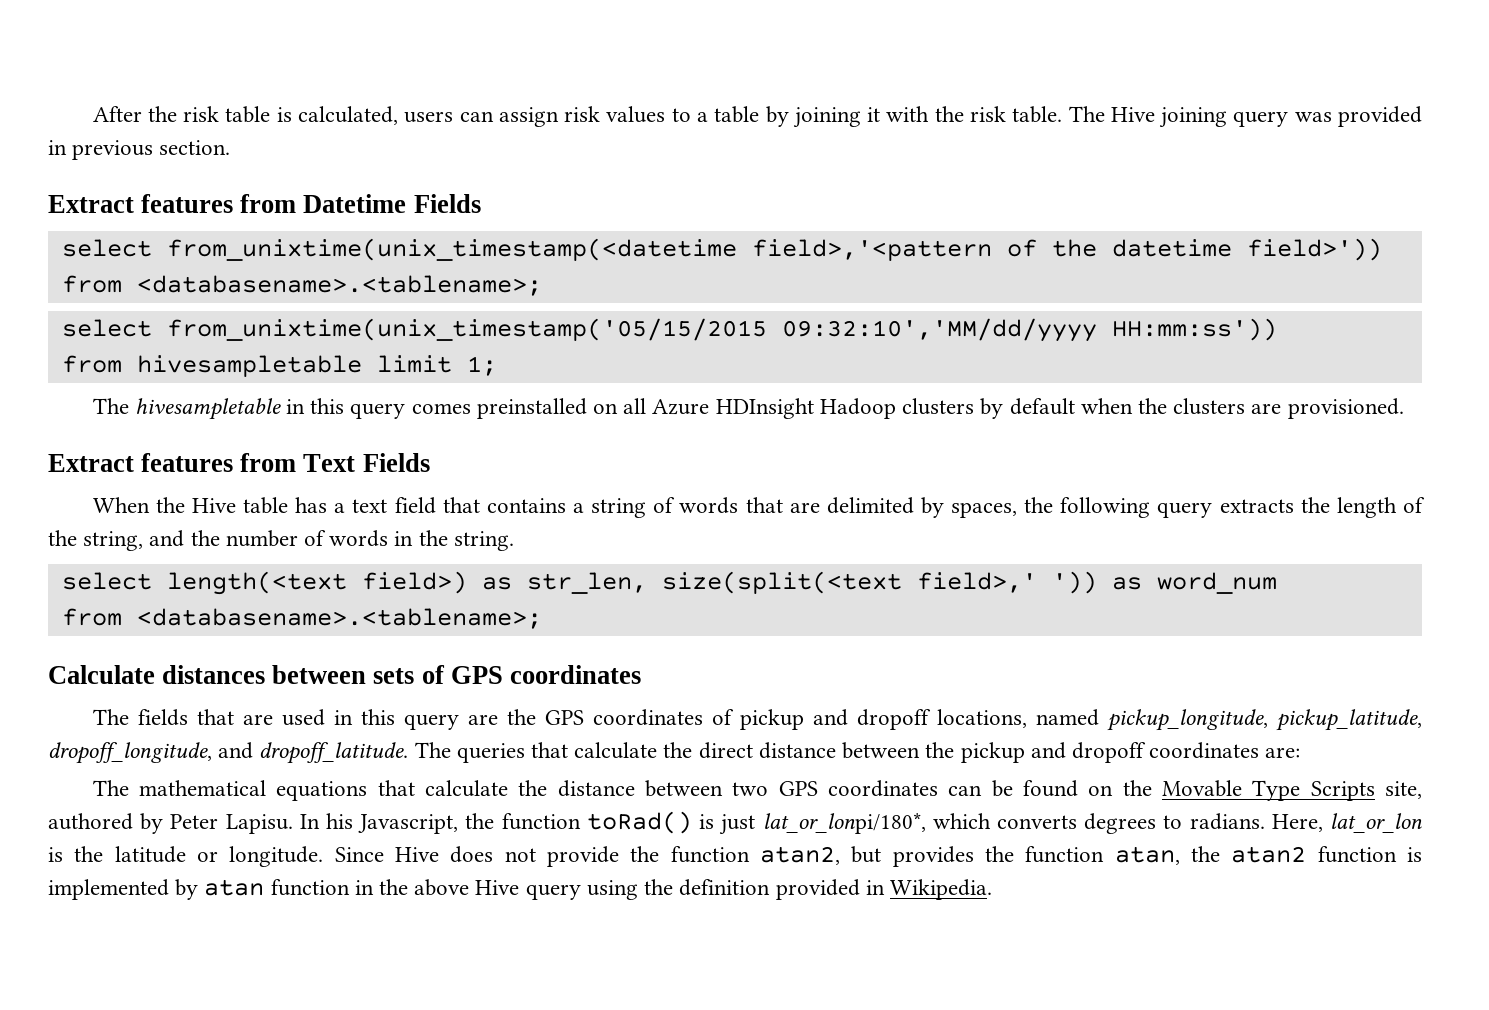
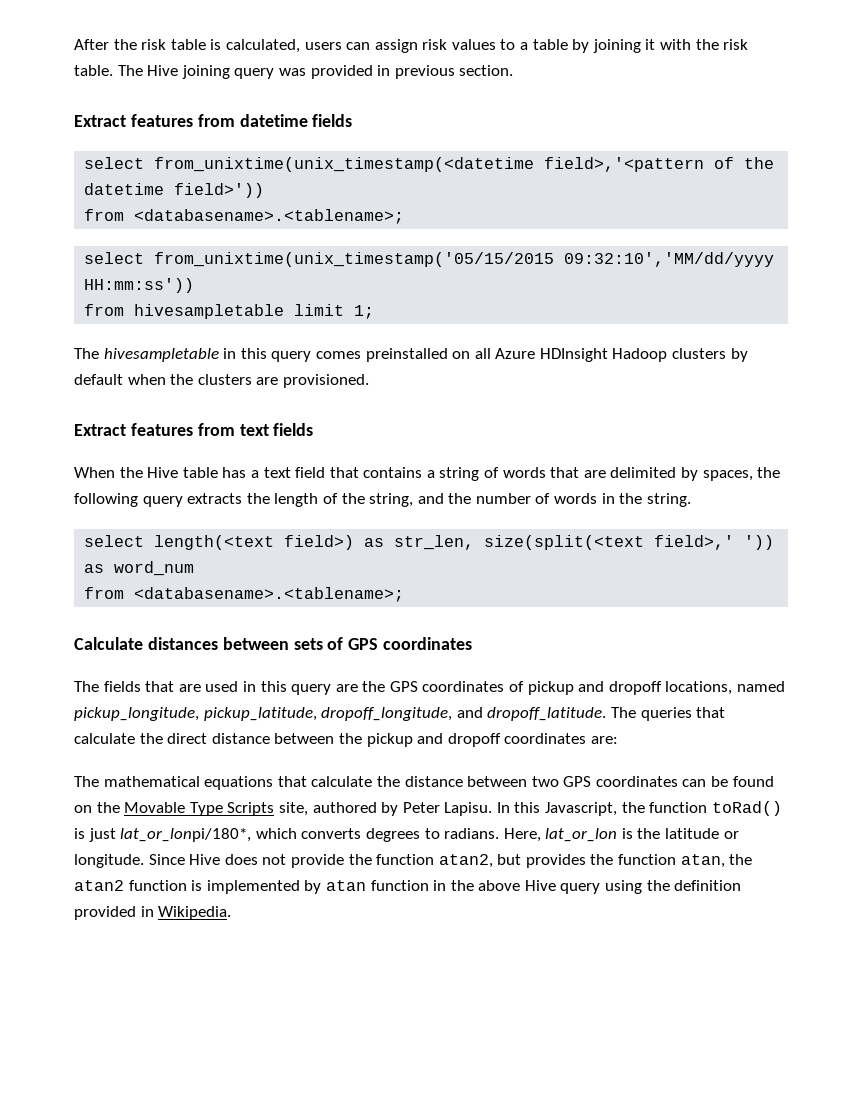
- Extract features from Datetime Fields
+ Extract features from datetime fields
- Extract features from Text Fields
+ Extract features from text fields
- In his Javascript, the function toRad() is just lat_or_lonpi/180*, which converts degrees to radians.
+ In this Javascript, the function toRad() is just lat_or_lonpi/180*, which converts degrees to radians.

